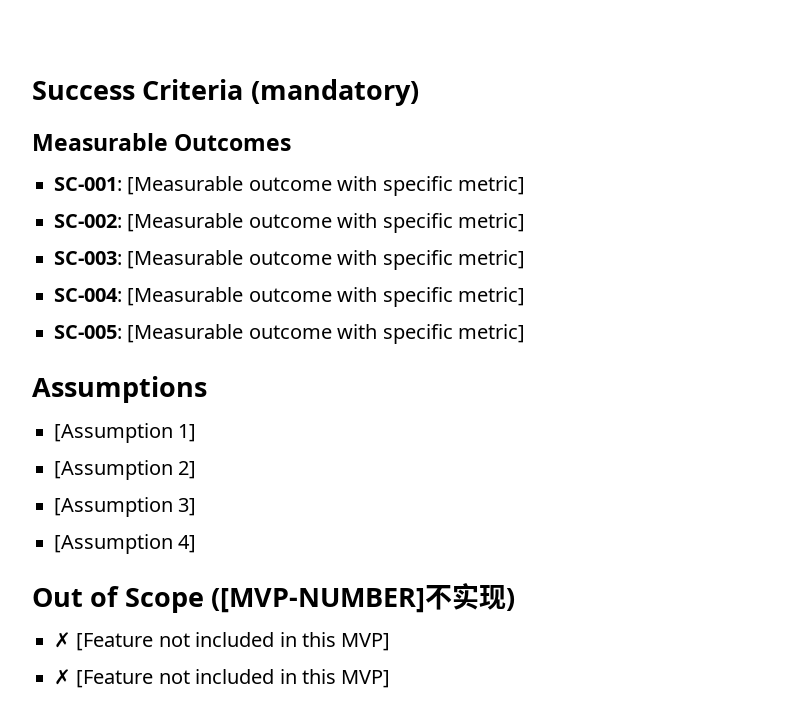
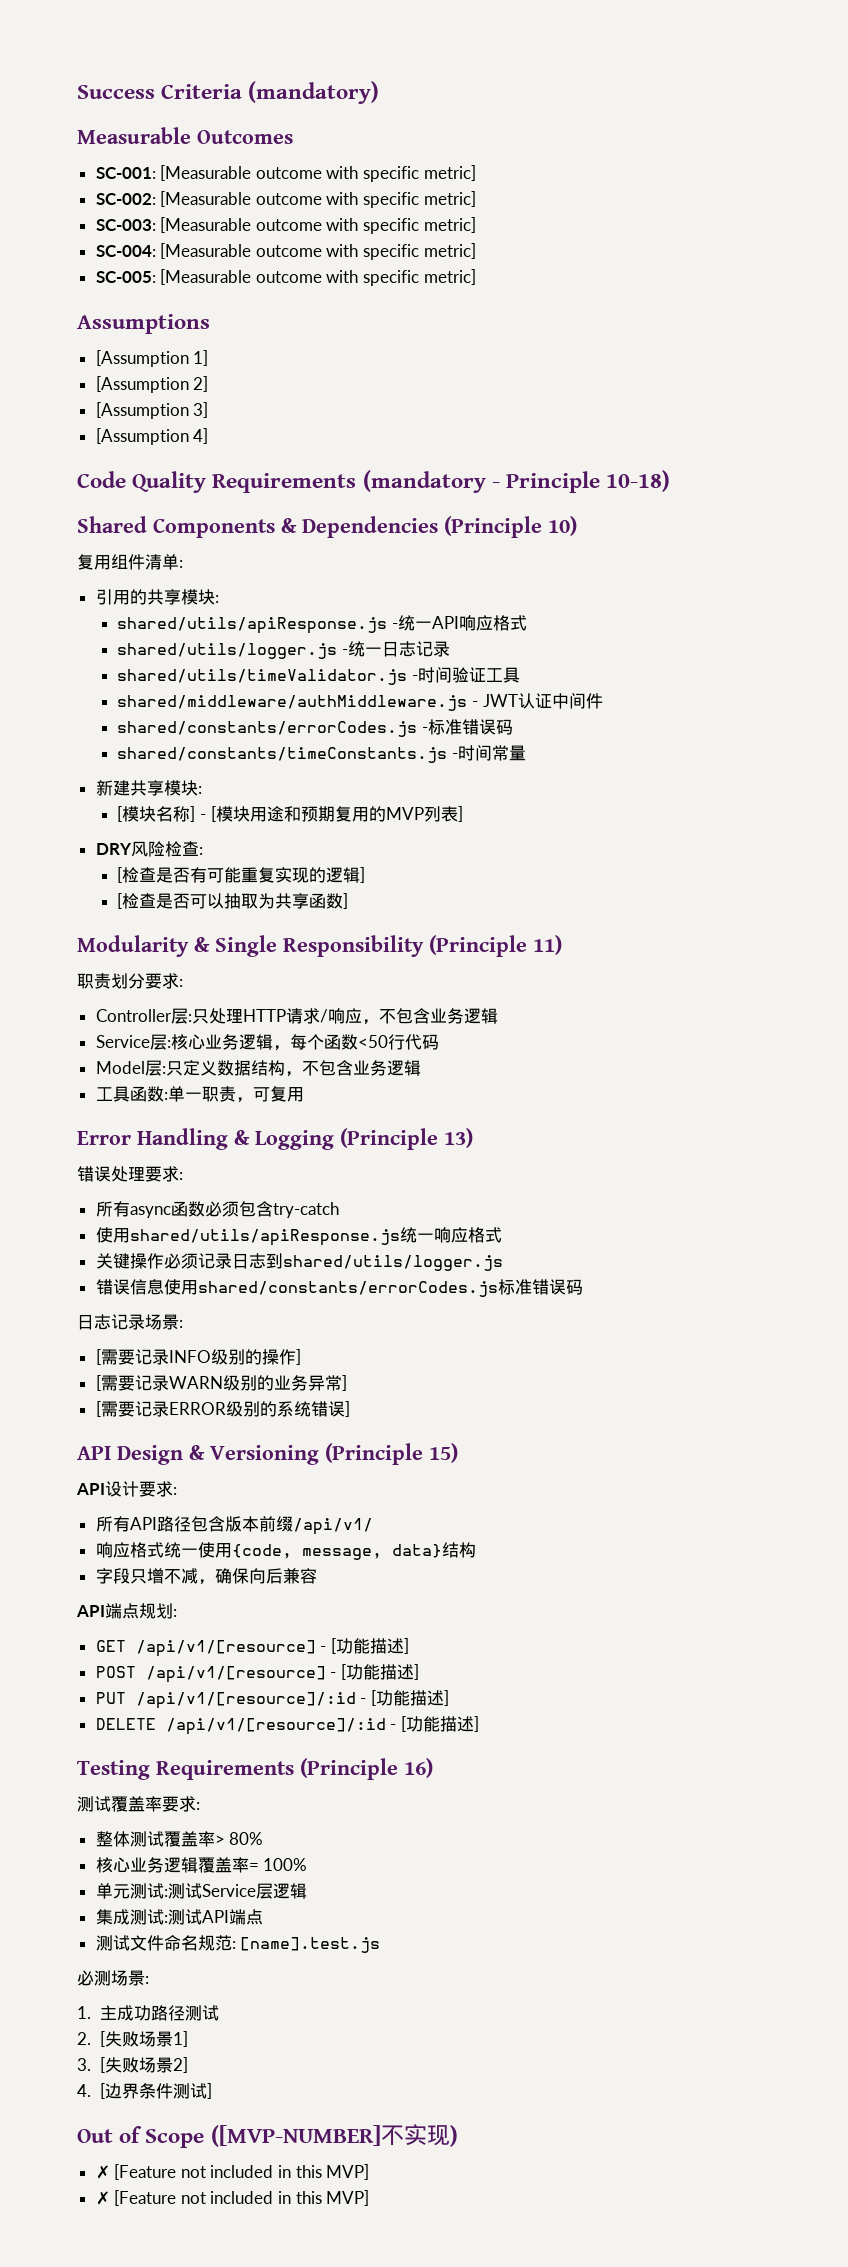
+ Code Quality Requirements (mandatory - Principle 10-18)
+ Shared Components & Dependencies (Principle 10)
+ 复用组件清单:
+ 引用的共享模块:
+ shared/utils/apiResponse.js -统一API响应格式
+ shared/utils/logger.js -统一日志记录
+ shared/utils/timeValidator.js -时间验证工具
+ shared/middleware/authMiddleware.js - JWT认证中间件
+ shared/constants/errorCodes.js -标准错误码
+ shared/constants/timeConstants.js -时间常量
+ 新建共享模块:
+ [模块名称] - [模块用途和预期复用的MVP列表]
+ DRY风险检查:
+ [检查是否有可能重复实现的逻辑]
+ [检查是否可以抽取为共享函数]
+ Modularity & Single Responsibility (Principle 11)
+ 职责划分要求:
+ Controller层:只处理HTTP请求/响应，不包含业务逻辑
+ Service层:核心业务逻辑，每个函数<50行代码
+ Model层:只定义数据结构，不包含业务逻辑
+ 工具函数:单一职责，可复用
+ Error Handling & Logging (Principle 13)
+ 错误处理要求:
+ 所有async函数必须包含try-catch
+ 使用shared/utils/apiResponse.js统一响应格式
+ 关键操作必须记录日志到shared/utils/logger.js
+ 错误信息使用shared/constants/errorCodes.js标准错误码
+ 日志记录场景:
+ [需要记录INFO级别的操作]
+ [需要记录WARN级别的业务异常]
+ [需要记录ERROR级别的系统错误]
+ API Design & Versioning (Principle 15)
+ API设计要求:
+ 所有API路径包含版本前缀/api/v1/
+ 响应格式统一使用{code, message, data}结构
+ 字段只增不减，确保向后兼容
+ API端点规划:
+ GET /api/v1/[resource] - [功能描述]
+ POST /api/v1/[resource] - [功能描述]
+ PUT /api/v1/[resource]/:id - [功能描述]
+ DELETE /api/v1/[resource]/:id - [功能描述]
+ Testing Requirements (Principle 16)
+ 测试覆盖率要求:
+ 整体测试覆盖率> 80%
+ 核心业务逻辑覆盖率= 100%
+ 单元测试:测试Service层逻辑
+ 集成测试:测试API端点
+ 测试文件命名规范: [name].test.js
+ 必测场景:
+ 1.主成功路径测试
+ 2. [失败场景1]
+ 3. [失败场景2]
+ 4. [边界条件测试]

